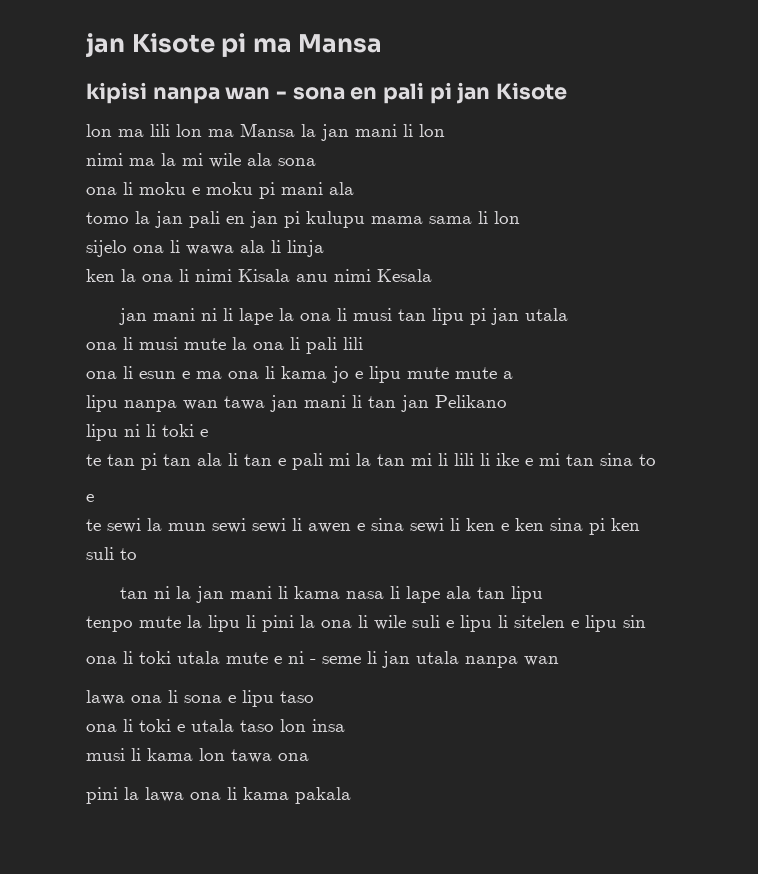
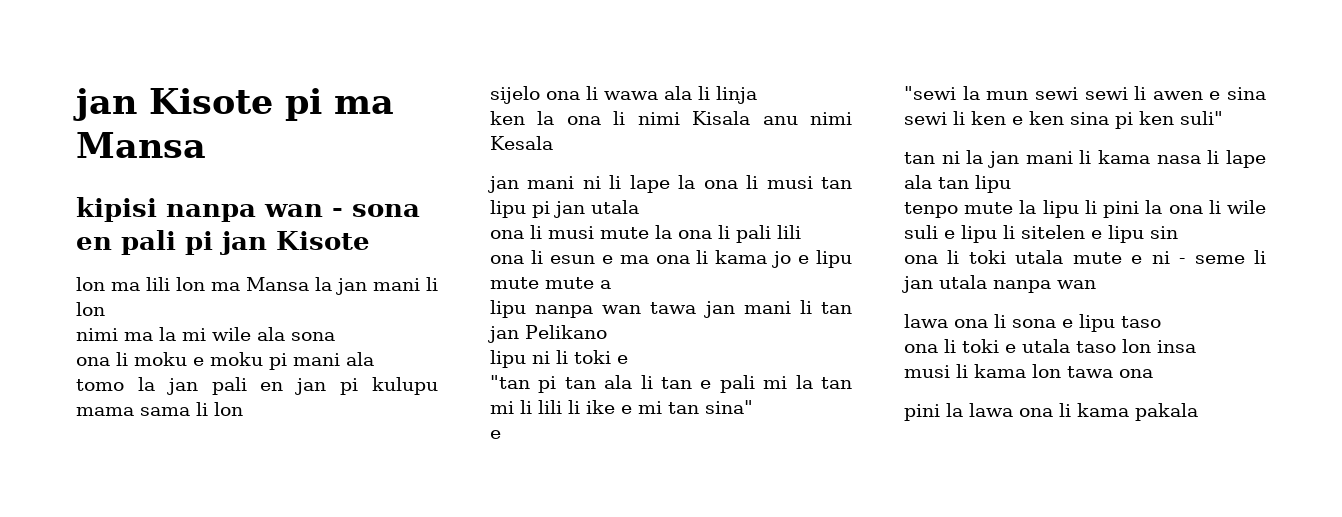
- te tan pi tan ala li tan e pali mi la tan mi li lili li ike e mi tan sina to
+ "tan pi tan ala li tan e pali mi la tan mi li lili li ike e mi tan sina"
  e
- te sewi la mun sewi sewi li awen e sina sewi li ken e ken sina pi ken suli to
+ "sewi la mun sewi sewi li awen e sina sewi li ken e ken sina pi ken suli"

